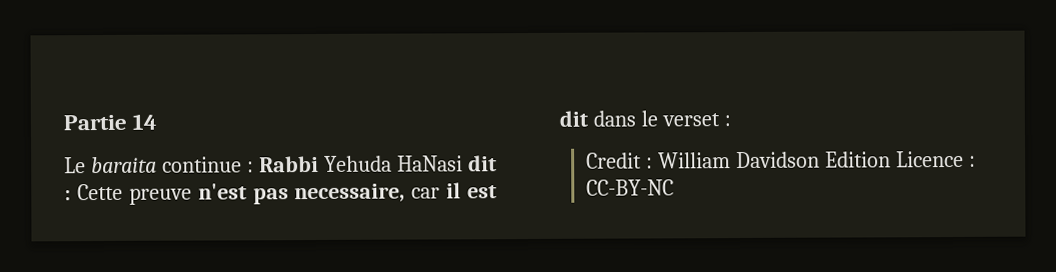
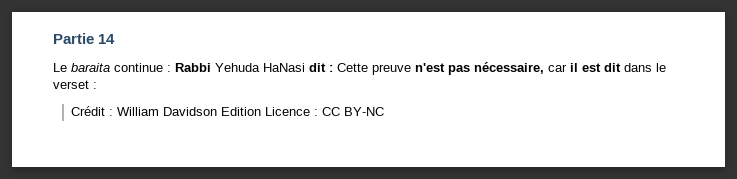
- Le baraita continue : Rabbi Yehuda HaNasi dit : Cette preuve n'est pas necessaire, car il est dit dans le verset :
+ Le baraita continue : Rabbi Yehuda HaNasi dit : Cette preuve n'est pas nécessaire, car il est dit dans le verset :
- Credit : William Davidson Edition Licence : CC-BY-NC
+ Crédit : William Davidson Edition Licence : CC BY-NC

